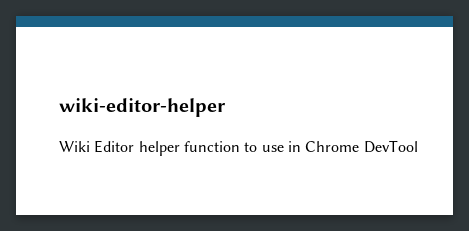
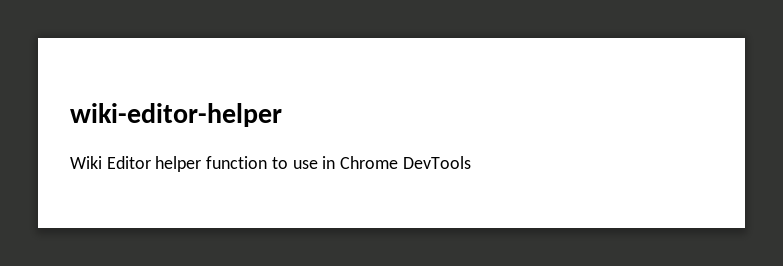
- Wiki Editor helper function to use in Chrome DevTool
+ Wiki Editor helper function to use in Chrome DevTools

